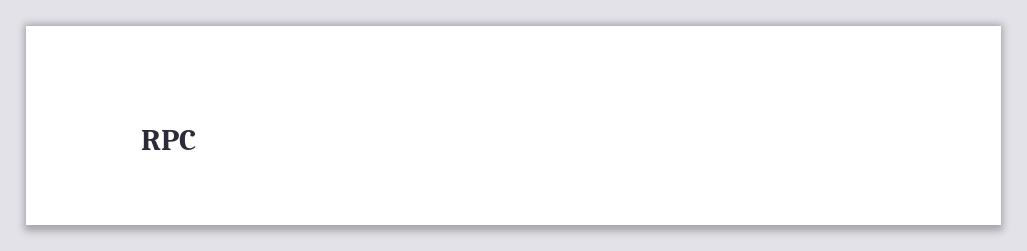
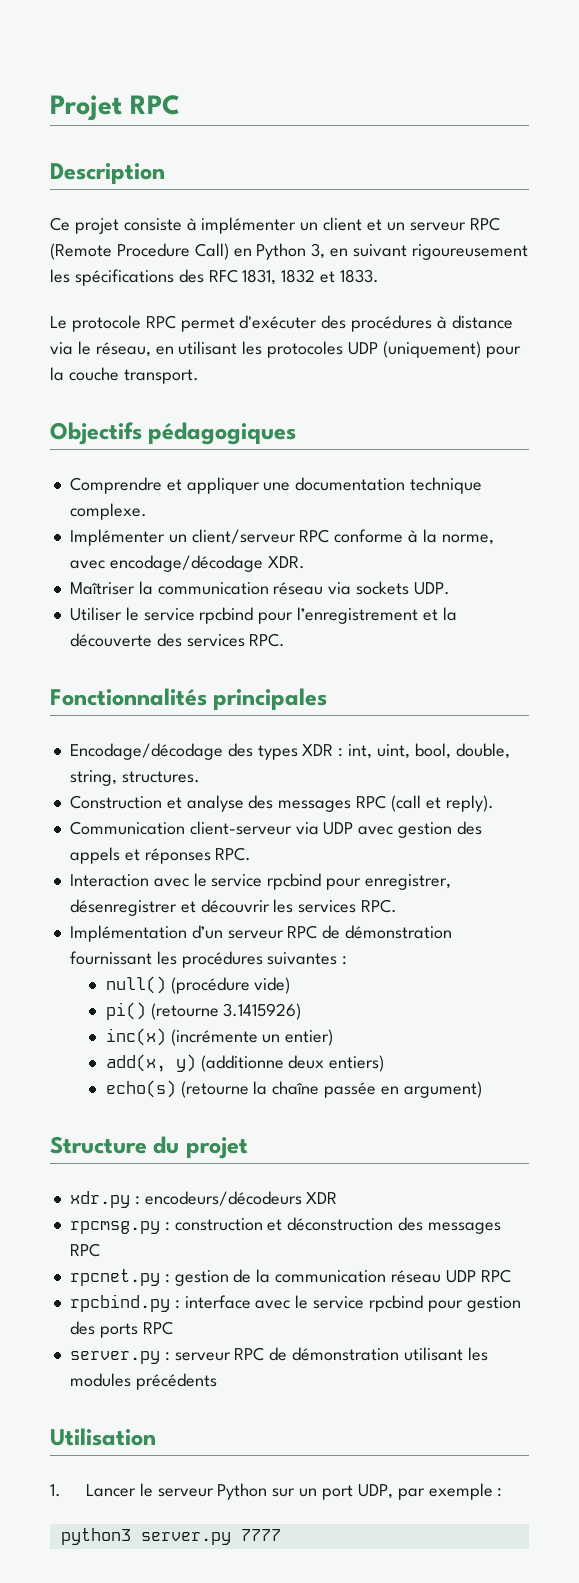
- RPC
+ Projet RPC
+ Description
+ Ce projet consiste à implémenter un client et un serveur RPC (Remote Procedure Call) en Python 3, en suivant rigoureusement les spécifications des RFC 1831, 1832 et 1833.
+ Le protocole RPC permet d'exécuter des procédures à distance via le réseau, en utilisant les protocoles UDP (uniquement) pour la couche transport.
+ Objectifs pédagogiques
+ Comprendre et appliquer une documentation technique complexe.
+ Implémenter un client/serveur RPC conforme à la norme, avec encodage/décodage XDR.
+ Maîtriser la communication réseau via sockets UDP.
+ Utiliser le service rpcbind pour l’enregistrement et la découverte des services RPC.
+ Fonctionnalités principales
+ Encodage/décodage des types XDR : int, uint, bool, double, string, structures.
+ Construction et analyse des messages RPC (call et reply).
+ Communication client-serveur via UDP avec gestion des appels et réponses RPC.
+ Interaction avec le service rpcbind pour enregistrer, désenregistrer et découvrir les services RPC.
+ Implémentation d’un serveur RPC de démonstration fournissant les procédures suivantes :
+ null() (procédure vide)
+ pi() (retourne 3.1415926)
+ inc(x) (incrémente un entier)
+ add(x, y) (additionne deux entiers)
+ echo(s) (retourne la chaîne passée en argument)
+ Structure du projet
+ xdr.py : encodeurs/décodeurs XDR
+ rpcmsg.py : construction et déconstruction des messages RPC
+ rpcnet.py : gestion de la communication réseau UDP RPC
+ rpcbind.py : interface avec le service rpcbind pour gestion des ports RPC
+ server.py : serveur RPC de démonstration utilisant les modules précédents
+ Utilisation
+ 1. Lancer le serveur Python sur un port UDP, par exemple :
+ python3 server.py 7777

